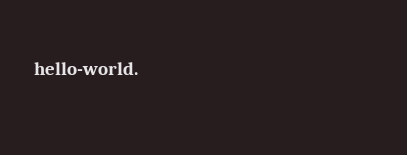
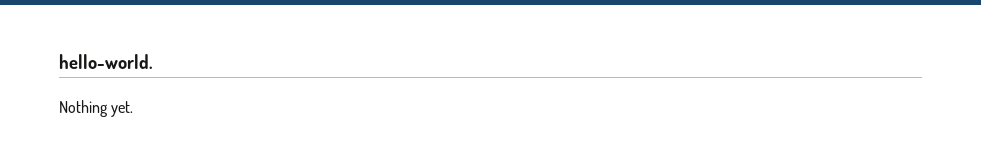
+ Nothing yet.

